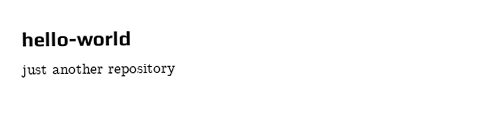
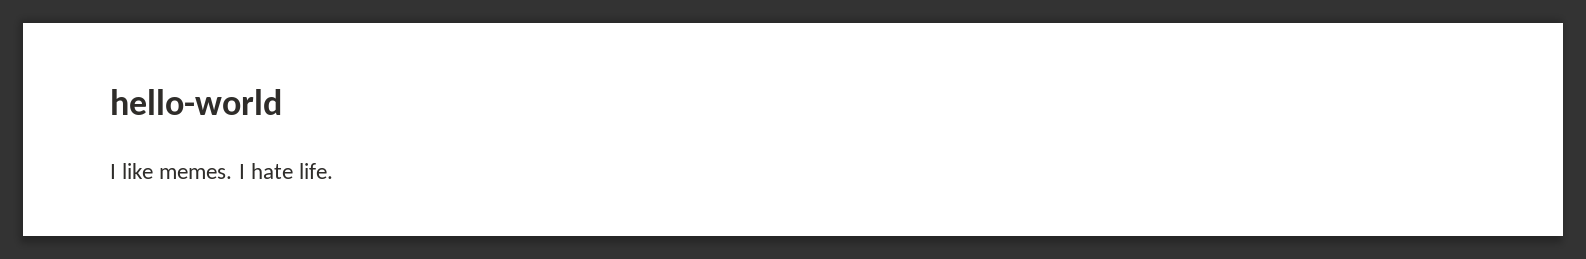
- just another repository
+ I like memes. I hate life.

